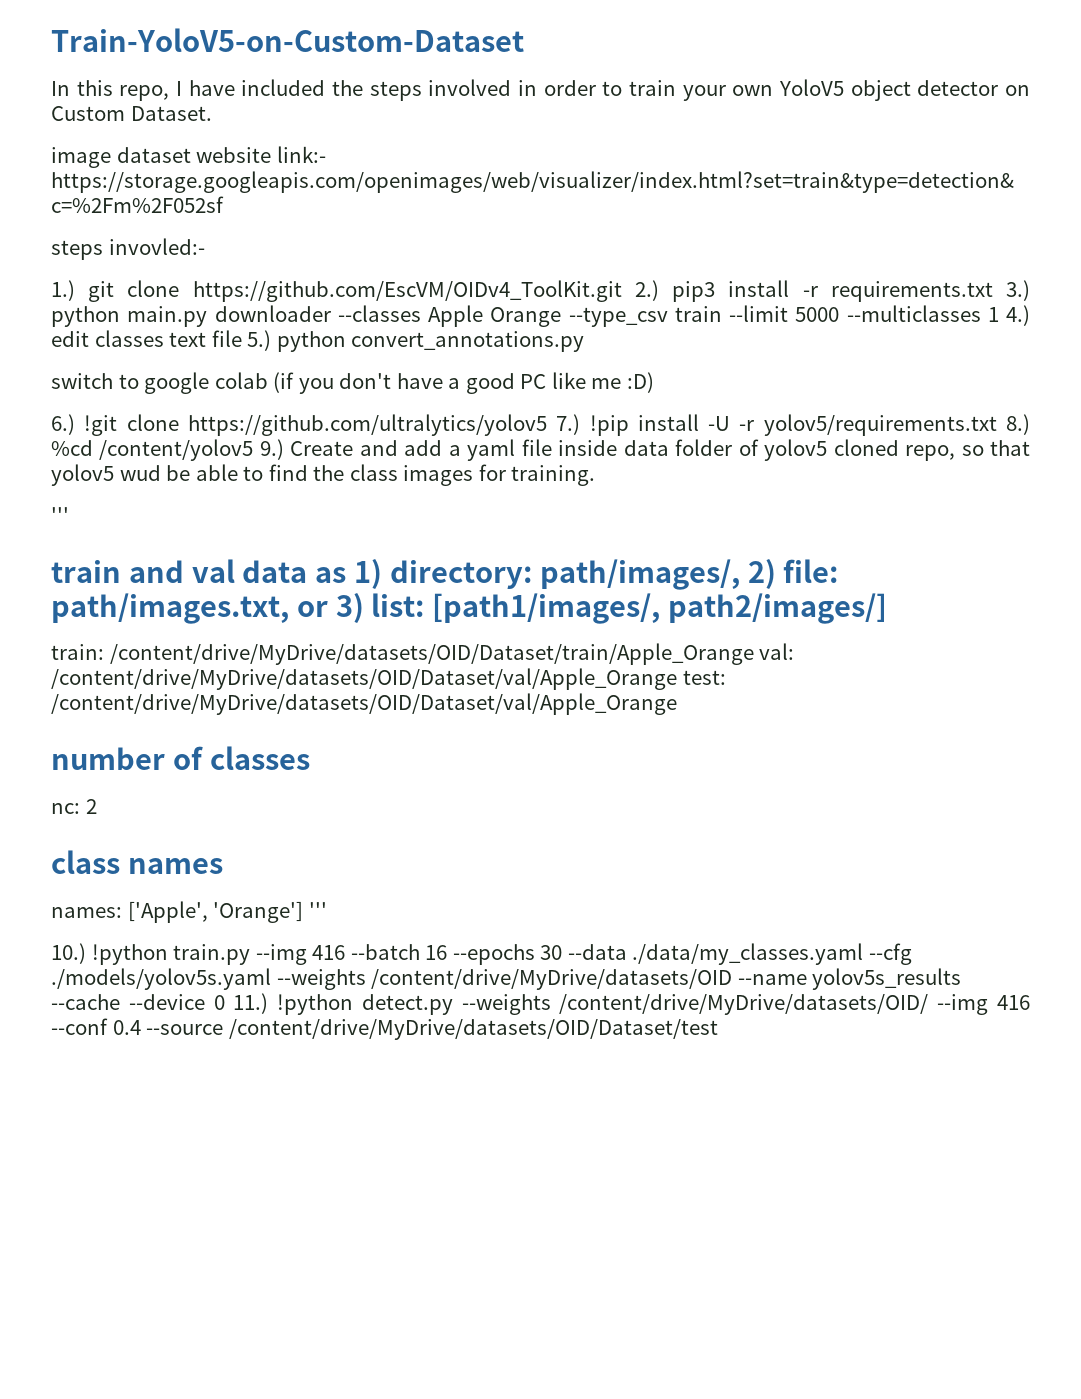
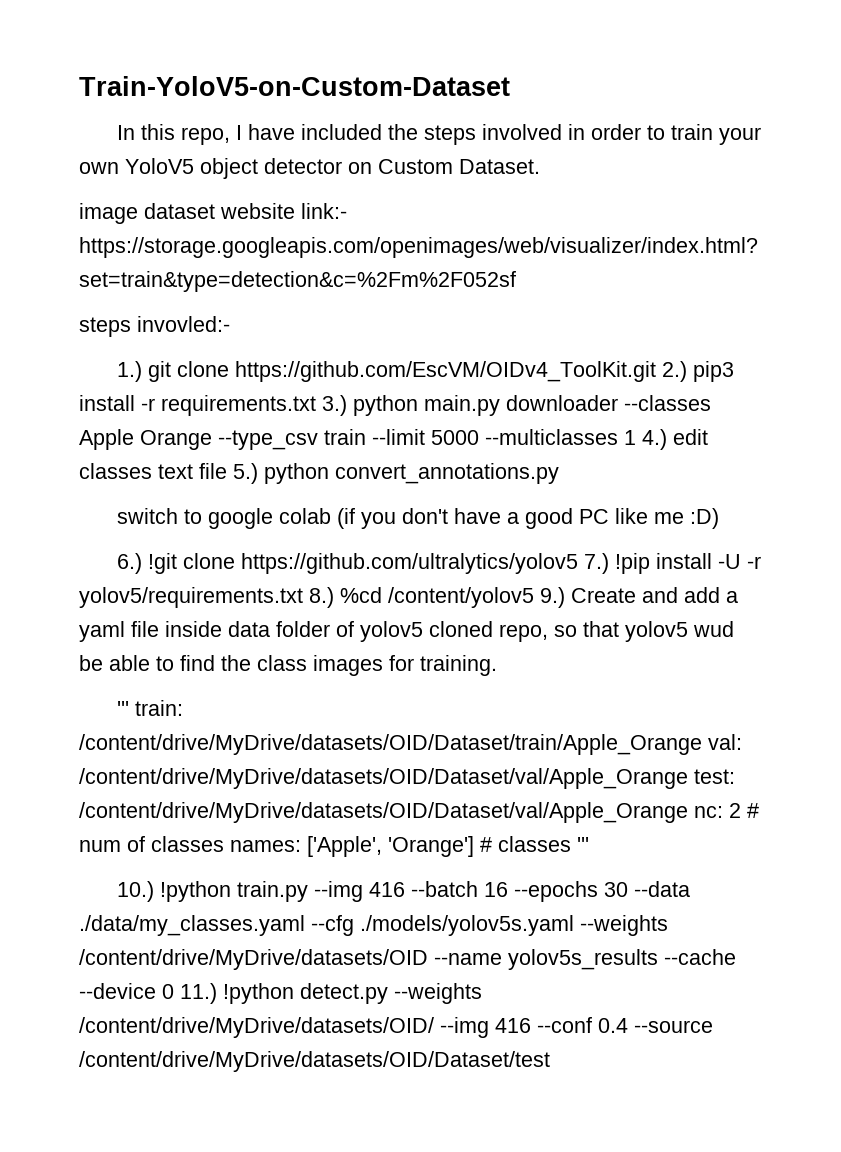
  6.) !git clone https://github.com/ultralytics/yolov5 7.) !pip install -U -r yolov5/requirements.txt 8.) %cd /content/yolov5 9.) Create and add a yaml file inside data folder of yolov5 cloned repo, so that yolov5 wud be able to find the class images for training.
- '''
- train and val data as 1) directory: path/images/, 2) file: path/images.txt, or 3) list: [path1/images/, path2/images/]
- train: /content/drive/MyDrive/datasets/OID/Dataset/train/Apple_Orange val: /content/drive/MyDrive/datasets/OID/Dataset/val/Apple_Orange test: /content/drive/MyDrive/datasets/OID/Dataset/val/Apple_Orange
- number of classes
- nc: 2
- class names
- names: ['Apple', 'Orange'] '''
+ ''' train: /content/drive/MyDrive/datasets/OID/Dataset/train/Apple_Orange val: /content/drive/MyDrive/datasets/OID/Dataset/val/Apple_Orange test: /content/drive/MyDrive/datasets/OID/Dataset/val/Apple_Orange nc: 2 # num of classes names: ['Apple', 'Orange'] # classes '''

